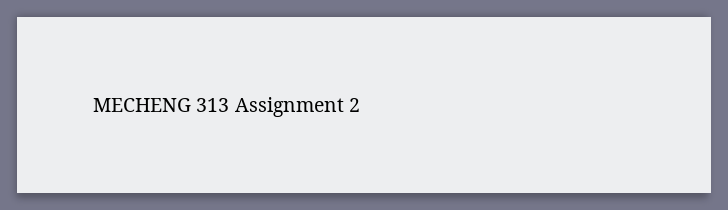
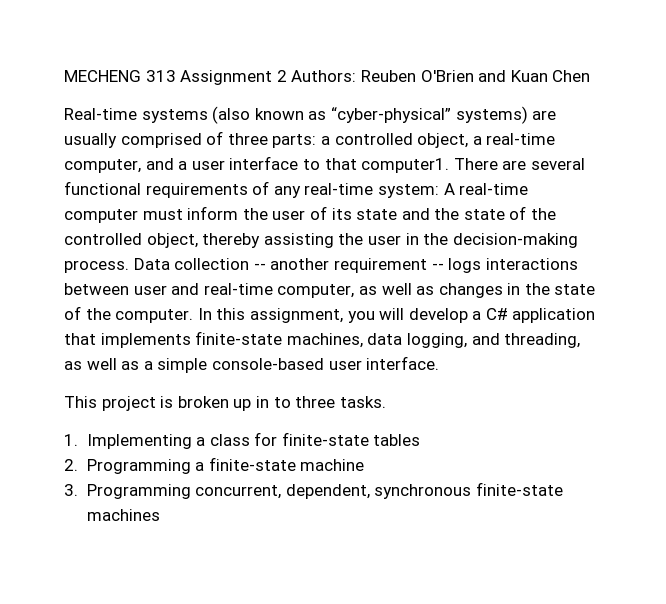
- MECHENG 313 Assignment 2
+ MECHENG 313 Assignment 2 Authors: Reuben O'Brien and Kuan Chen
+ Real-time systems (also known as “cyber-physical” systems) are usually comprised of three parts: a controlled object, a real-time computer, and a user interface to that computer1. There are several functional requirements of any real-time system: A real-time computer must inform the user of its state and the state of the controlled object, thereby assisting the user in the decision-making process. Data collection -- another requirement -- logs interactions between user and real-time computer, as well as changes in the state of the computer. In this assignment, you will develop a C# application that implements finite-state machines, data logging, and threading, as well as a simple console-based user interface.
+ This project is broken up in to three tasks.
+ 1. Implementing a class for finite-state tables
+ 2. Programming a finite-state machine
+ 3. Programming concurrent, dependent, synchronous finite-state machines

